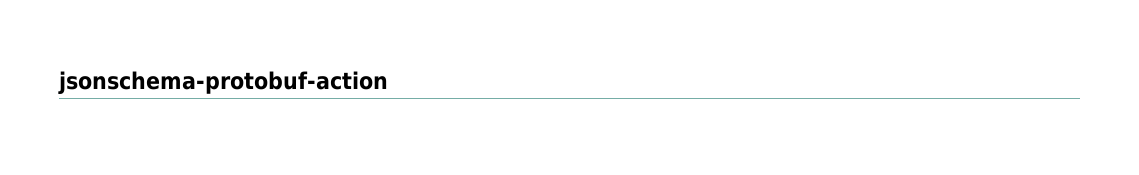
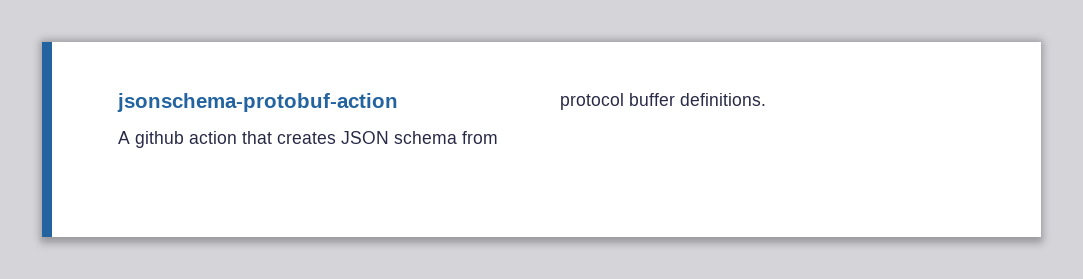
+ A github action that creates JSON schema from protocol buffer definitions.

